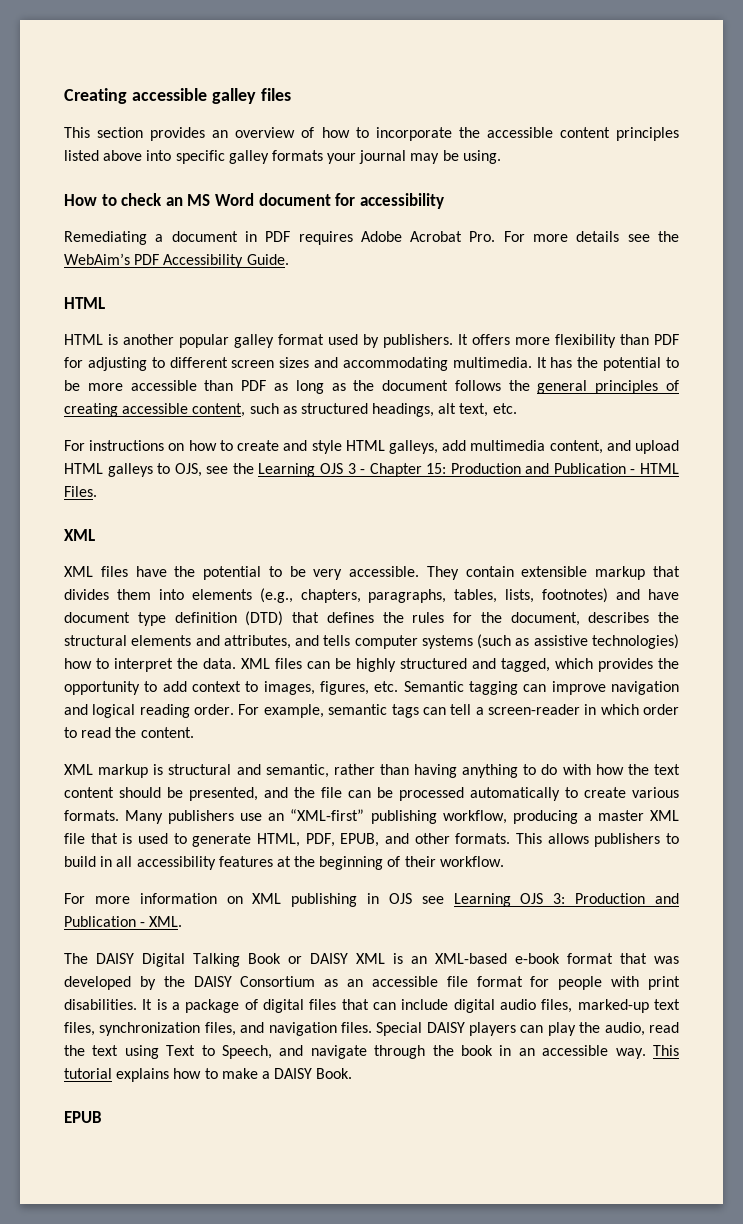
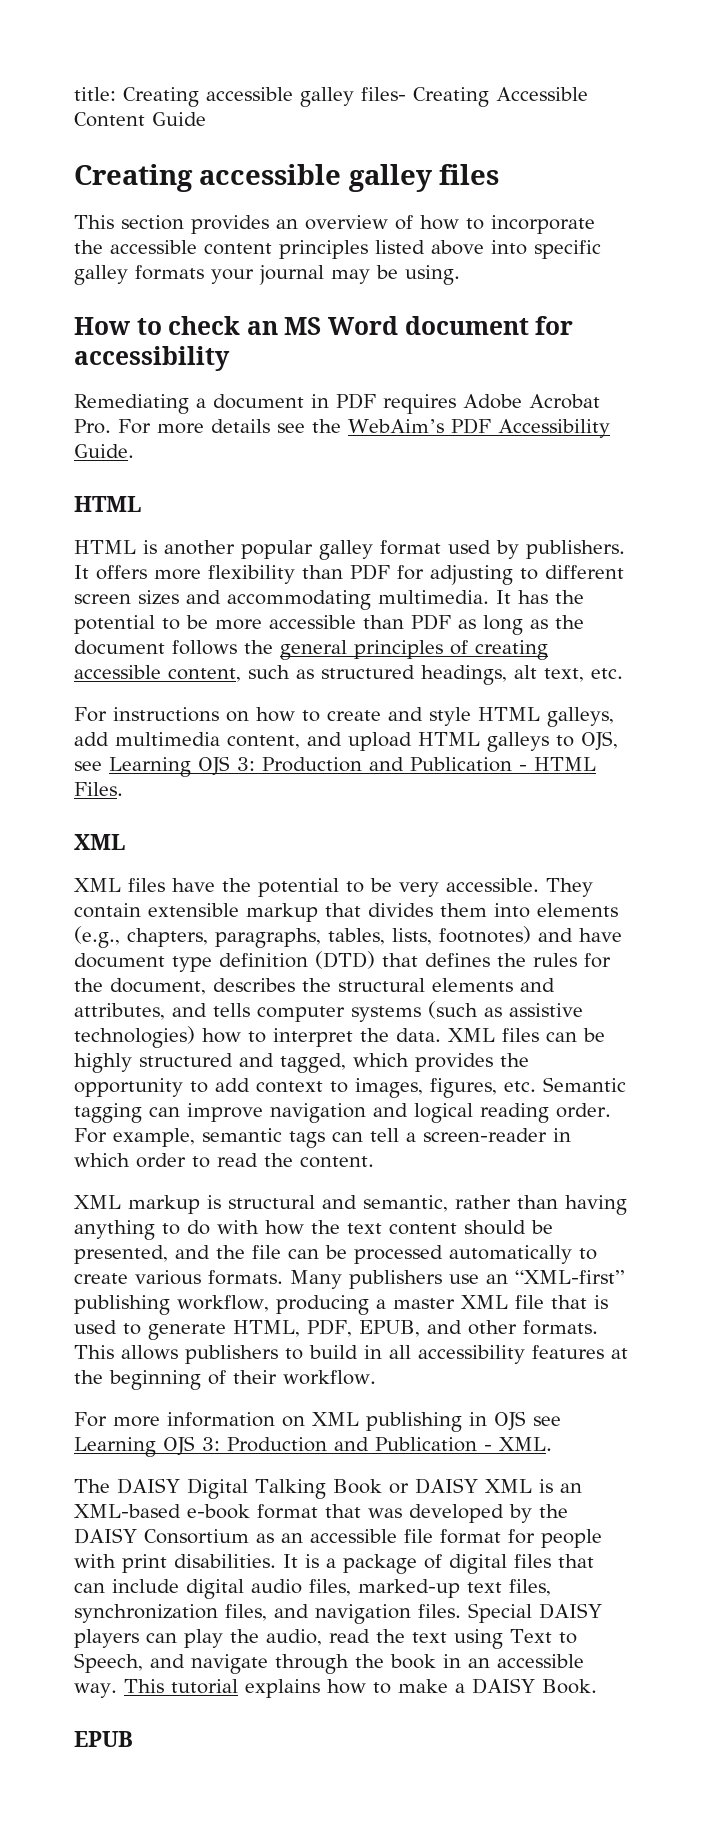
+ title: Creating accessible galley files- Creating Accessible Content Guide
- For instructions on how to create and style HTML galleys, add multimedia content, and upload HTML galleys to OJS, see the Learning OJS 3 - Chapter 15: Production and Publication - HTML Files.
+ For instructions on how to create and style HTML galleys, add multimedia content, and upload HTML galleys to OJS, see Learning OJS 3: Production and Publication - HTML Files.

